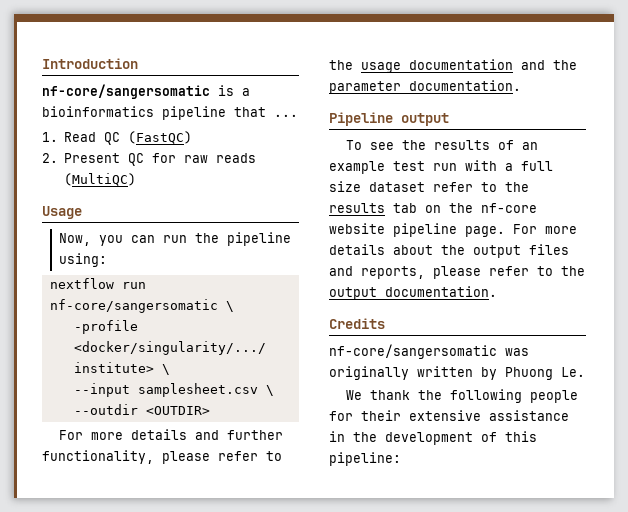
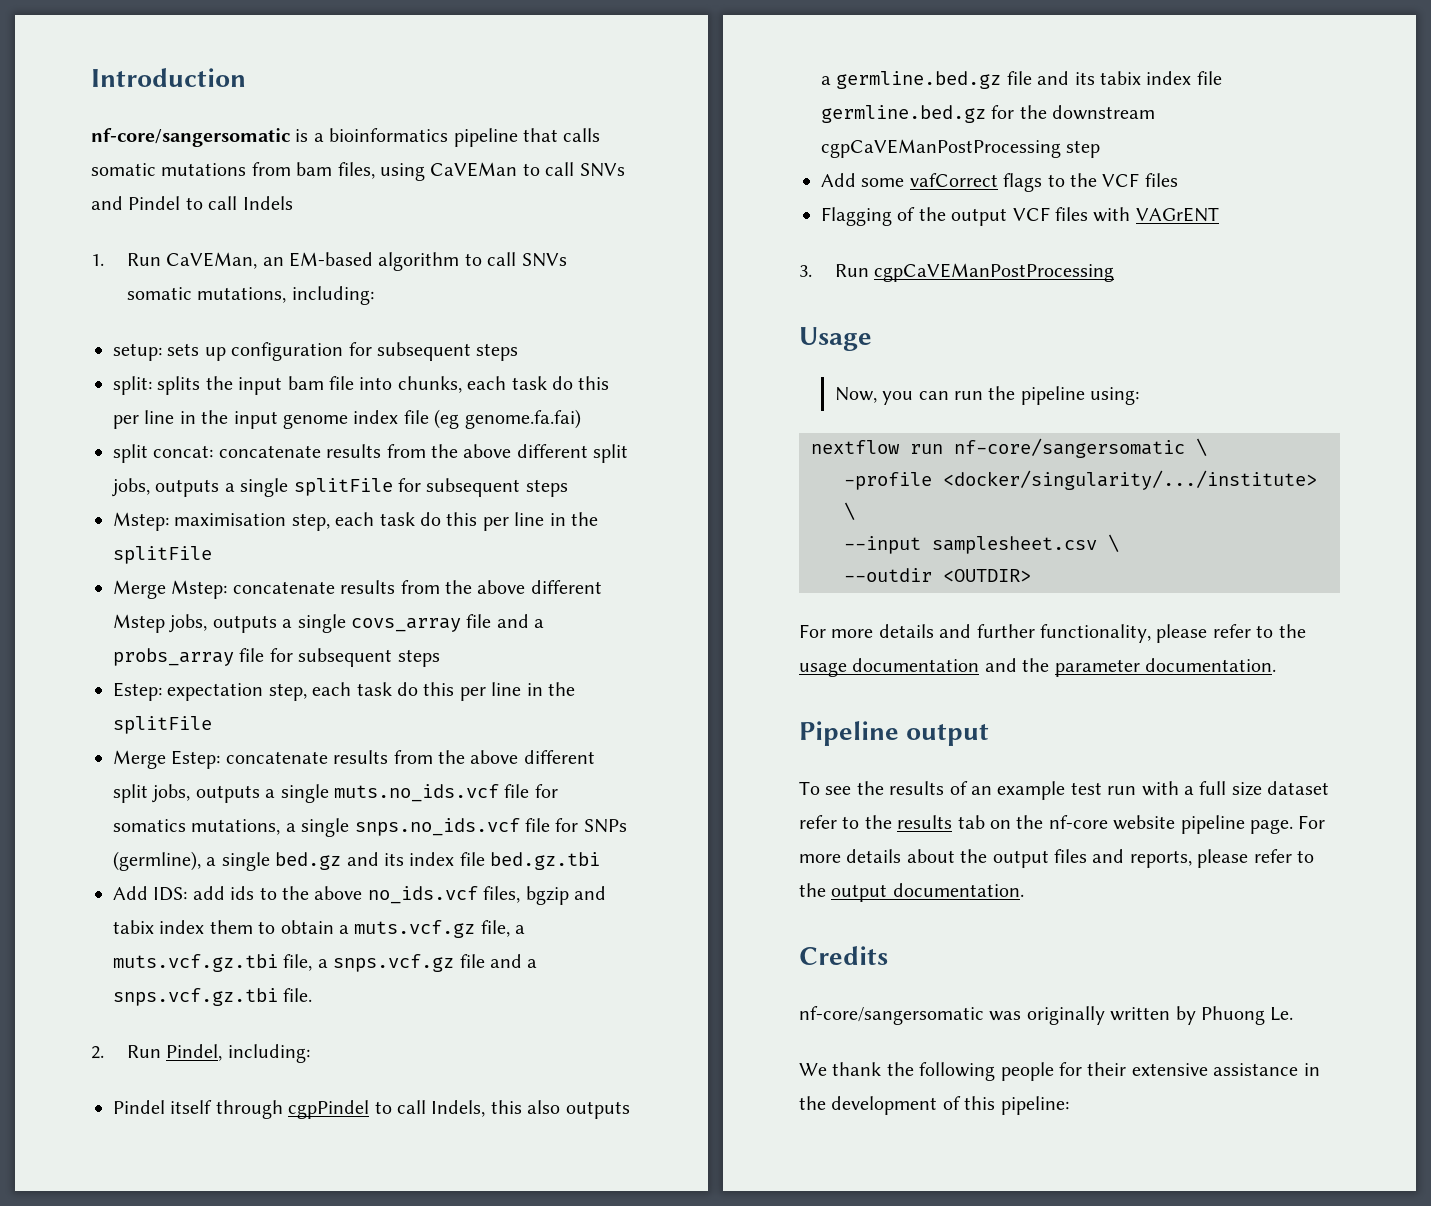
- nf-core/sangersomatic is a bioinformatics pipeline that ...
- 1. Read QC (FastQC)
- 2. Present QC for raw reads (MultiQC)
+ nf-core/sangersomatic is a bioinformatics pipeline that calls somatic mutations from bam files, using CaVEMan to call SNVs and Pindel to call Indels
+ 1. Run CaVEMan, an EM-based algorithm to call SNVs somatic mutations, including:
+ setup: sets up configuration for subsequent steps
+ split: splits the input bam file into chunks, each task do this per line in the input genome index file (eg genome.fa.fai)
+ split concat: concatenate results from the above different split jobs, outputs a single splitFile for subsequent steps
+ Mstep: maximisation step, each task do this per line in the splitFile
+ Merge Mstep: concatenate results from the above different Mstep jobs, outputs a single covs_array file and a probs_array file for subsequent steps
+ Estep: expectation step, each task do this per line in the splitFile
+ Merge Estep: concatenate results from the above different split jobs, outputs a single muts.no_ids.vcf file for somatics mutations, a single snps.no_ids.vcf file for SNPs (germline), a single bed.gz and its index file bed.gz.tbi
+ Add IDS: add ids to the above no_ids.vcf files, bgzip and tabix index them to obtain a muts.vcf.gz file, a muts.vcf.gz.tbi file, a snps.vcf.gz file and a snps.vcf.gz.tbi file.
+ 2. Run Pindel, including:
+ Pindel itself through cgpPindel to call Indels, this also outputs a germline.bed.gz file and its tabix index file germline.bed.gz for the downstream cgpCaVEManPostProcessing step
+ Add some vafCorrect flags to the VCF files
+ Flagging of the output VCF files with VAGrENT
+ 3. Run cgpCaVEManPostProcessing

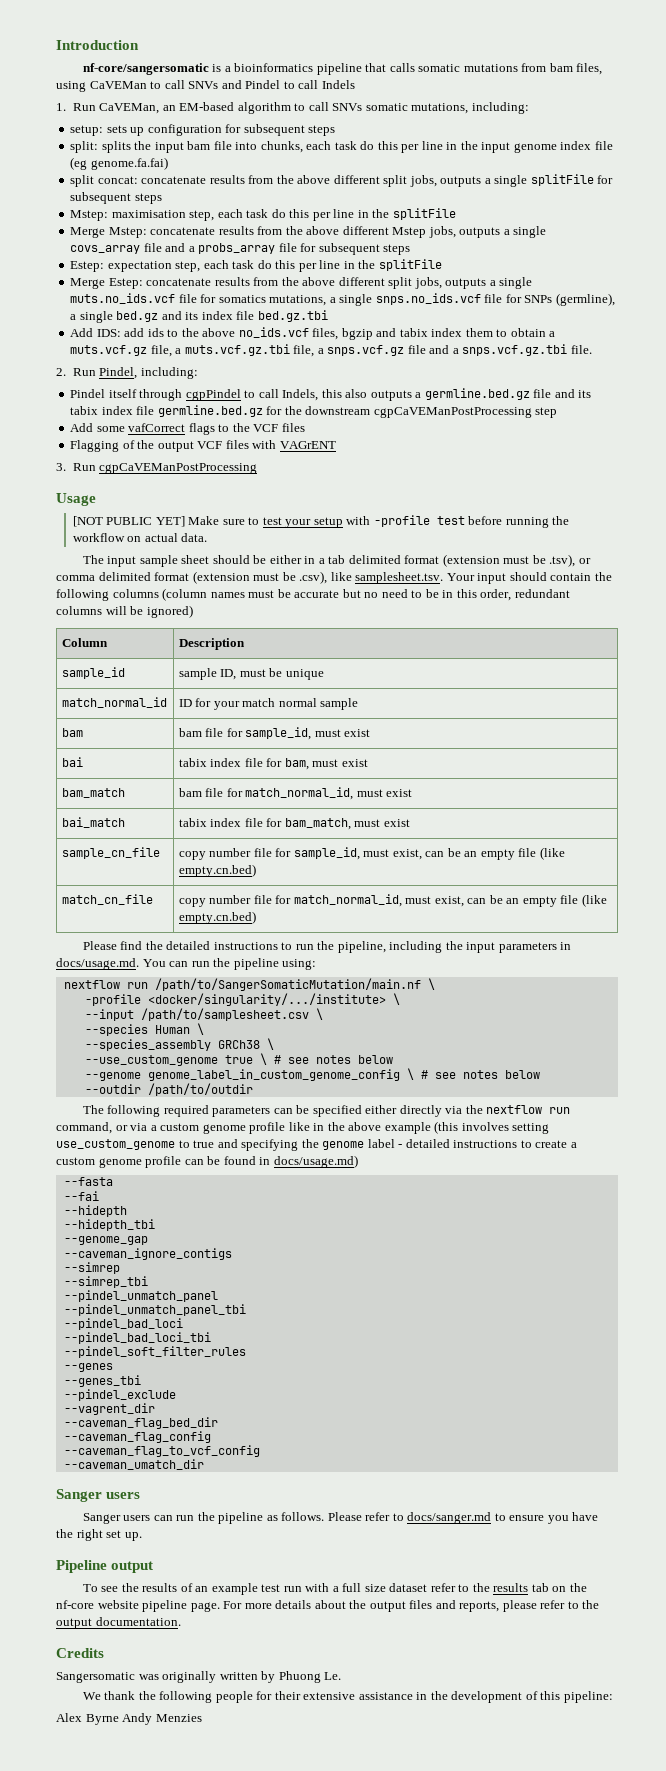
- Now, you can run the pipeline using:
+ [NOT PUBLIC YET] Make sure to test your setup with -profile test before running the workflow on actual data.
+ The input sample sheet should be either in a tab delimited format (extension must be .tsv), or comma delimited format (extension must be .csv), like samplesheet.tsv. Your input should contain the following columns (column names must be accurate but no need to be in this order, redundant columns will be ignored)
+ Column | Description
+ sample_id | sample ID, must be unique
+ match_normal_id | ID for your match normal sample
+ bam | bam file for sample_id, must exist
+ bai | tabix index file for bam, must exist
+ bam_match | bam file for match_normal_id, must exist
+ bai_match | tabix index file for bam_match, must exist
+ sample_cn_file | copy number file for sample_id, must exist, can be an empty file (like empty.cn.bed)
+ match_cn_file | copy number file for match_normal_id, must exist, can be an empty file (like empty.cn.bed)
+ Please find the detailed instructions to run the pipeline, including the input parameters in docs/usage.md. You can run the pipeline using:
- nextflow run nf-core/sangersomatic \
+ nextflow run /path/to/SangerSomaticMutation/main.nf \
- --input samplesheet.csv \
- --outdir <OUTDIR>
- For more details and further functionality, please refer to the usage documentation and the parameter documentation.
+ --input /path/to/samplesheet.csv \
+ --species Human \
+ --species_assembly GRCh38 \
+ --use_custom_genome true \ # see notes below
+ --genome genome_label_in_custom_genome_config \ # see notes below
+ --outdir /path/to/outdir
+ The following required parameters can be specified either directly via the nextflow run command, or via a custom genome profile like in the above example (this involves setting use_custom_genome to true and specifying the genome label - detailed instructions to create a custom genome profile can be found in docs/usage.md)
+ --fasta
+ --fai
+ --hidepth
+ --hidepth_tbi
+ --genome_gap
+ --caveman_ignore_contigs
+ --simrep
+ --simrep_tbi
+ --pindel_unmatch_panel
+ --pindel_unmatch_panel_tbi
+ --pindel_bad_loci
+ --pindel_bad_loci_tbi
+ --pindel_soft_filter_rules
+ --genes
+ --genes_tbi
+ --pindel_exclude
+ --vagrent_dir
+ --caveman_flag_bed_dir
+ --caveman_flag_config
+ --caveman_flag_to_vcf_config
+ --caveman_umatch_dir
+ Sanger users
+ Sanger users can run the pipeline as follows. Please refer to docs/sanger.md to ensure you have the right set up.
- nf-core/sangersomatic was originally written by Phuong Le.
+ Sangersomatic was originally written by Phuong Le.
+ Alex Byrne Andy Menzies

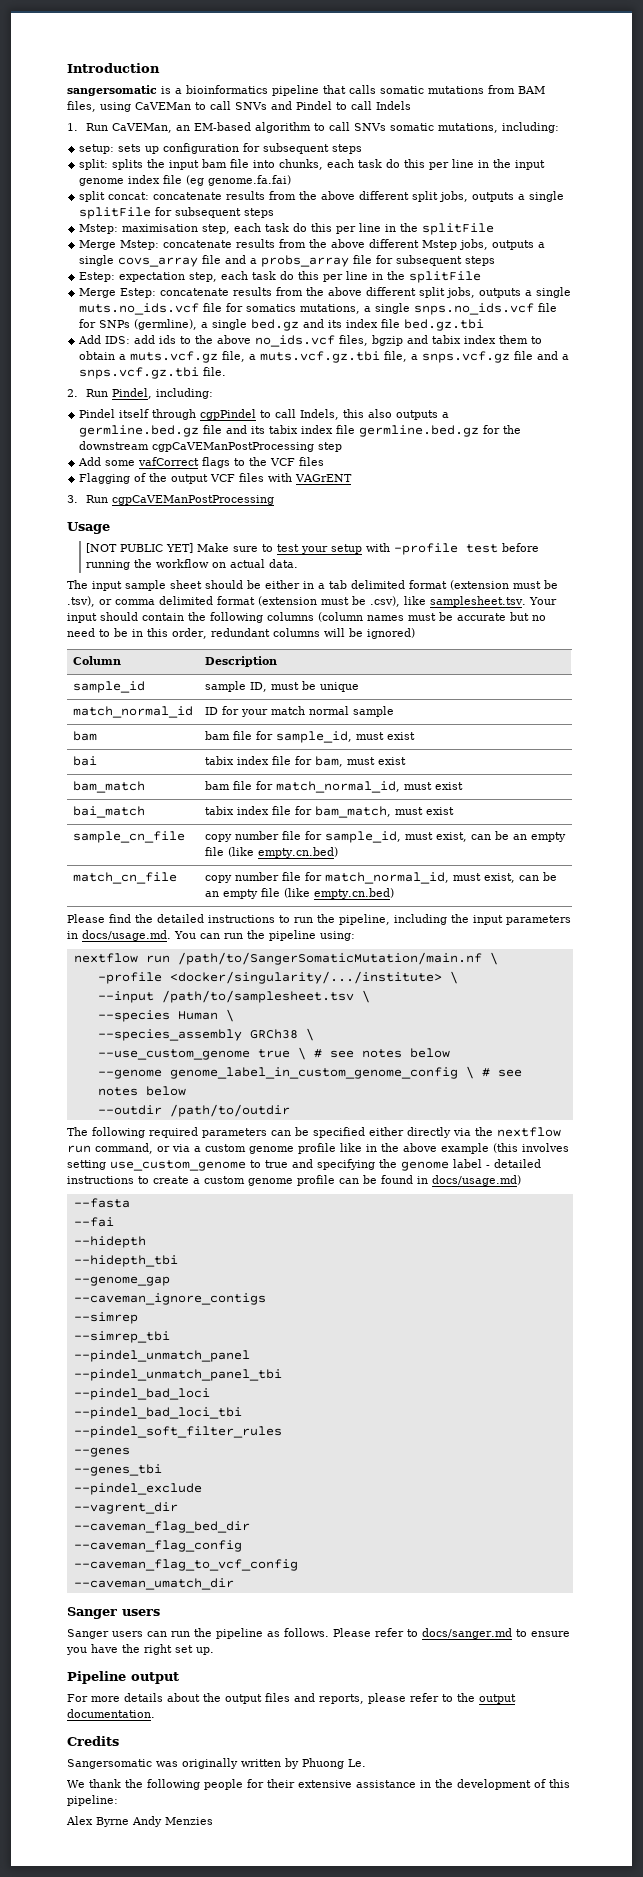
- nf-core/sangersomatic is a bioinformatics pipeline that calls somatic mutations from bam files, using CaVEMan to call SNVs and Pindel to call Indels
+ sangersomatic is a bioinformatics pipeline that calls somatic mutations from BAM files, using CaVEMan to call SNVs and Pindel to call Indels
- --input /path/to/samplesheet.csv \
+ --input /path/to/samplesheet.tsv \
- To see the results of an example test run with a full size dataset refer to the results tab on the nf-core website pipeline page.

